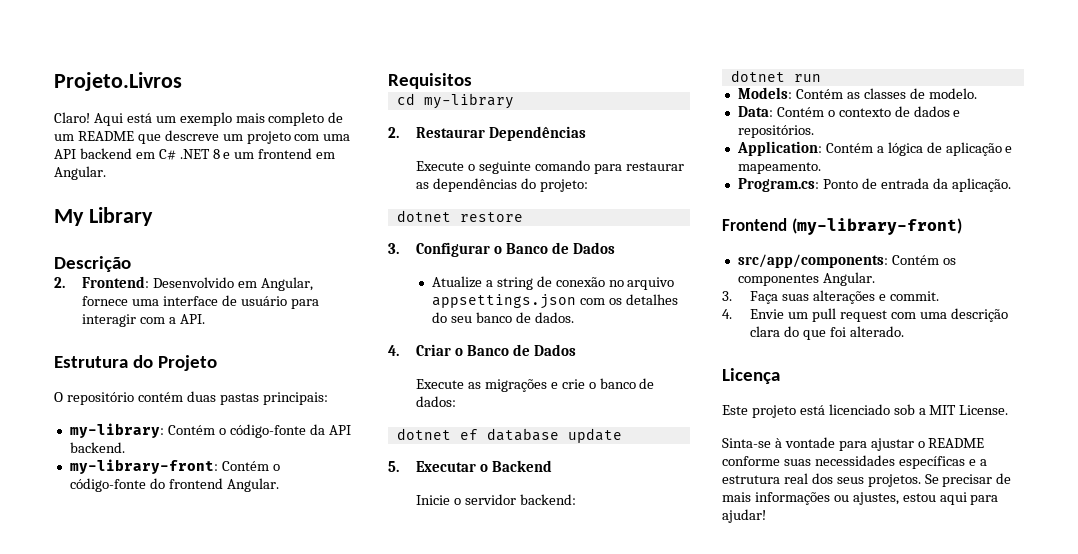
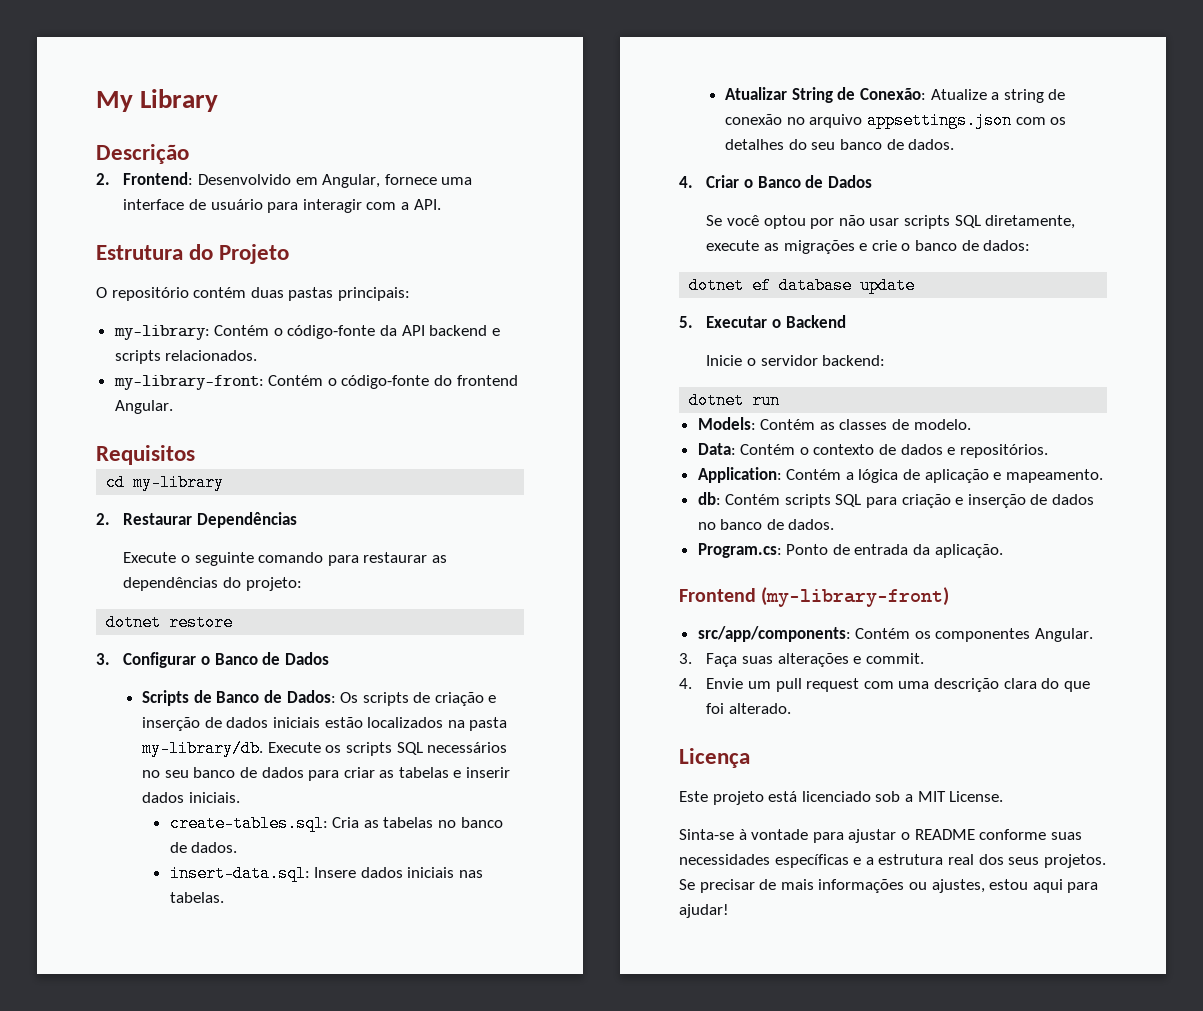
- Projeto.Livros
- Claro! Aqui está um exemplo mais completo de um README que descreve um projeto com uma API backend em C# .NET 8 e um frontend em Angular.
- my-library: Contém o código-fonte da API backend.
+ my-library: Contém o código-fonte da API backend e scripts relacionados.
- Atualize a string de conexão no arquivo appsettings.json com os detalhes do seu banco de dados.
+ Scripts de Banco de Dados: Os scripts de criação e inserção de dados iniciais estão localizados na pasta my-library/db. Execute os scripts SQL necessários no seu banco de dados para criar as tabelas e inserir dados iniciais.
+ create-tables.sql: Cria as tabelas no banco de dados.
+ insert-data.sql: Insere dados iniciais nas tabelas.
+ Atualizar String de Conexão: Atualize a string de conexão no arquivo appsettings.json com os detalhes do seu banco de dados.
- Execute as migrações e crie o banco de dados:
+ Se você optou por não usar scripts SQL diretamente, execute as migrações e crie o banco de dados:
+ db: Contém scripts SQL para criação e inserção de dados no banco de dados.

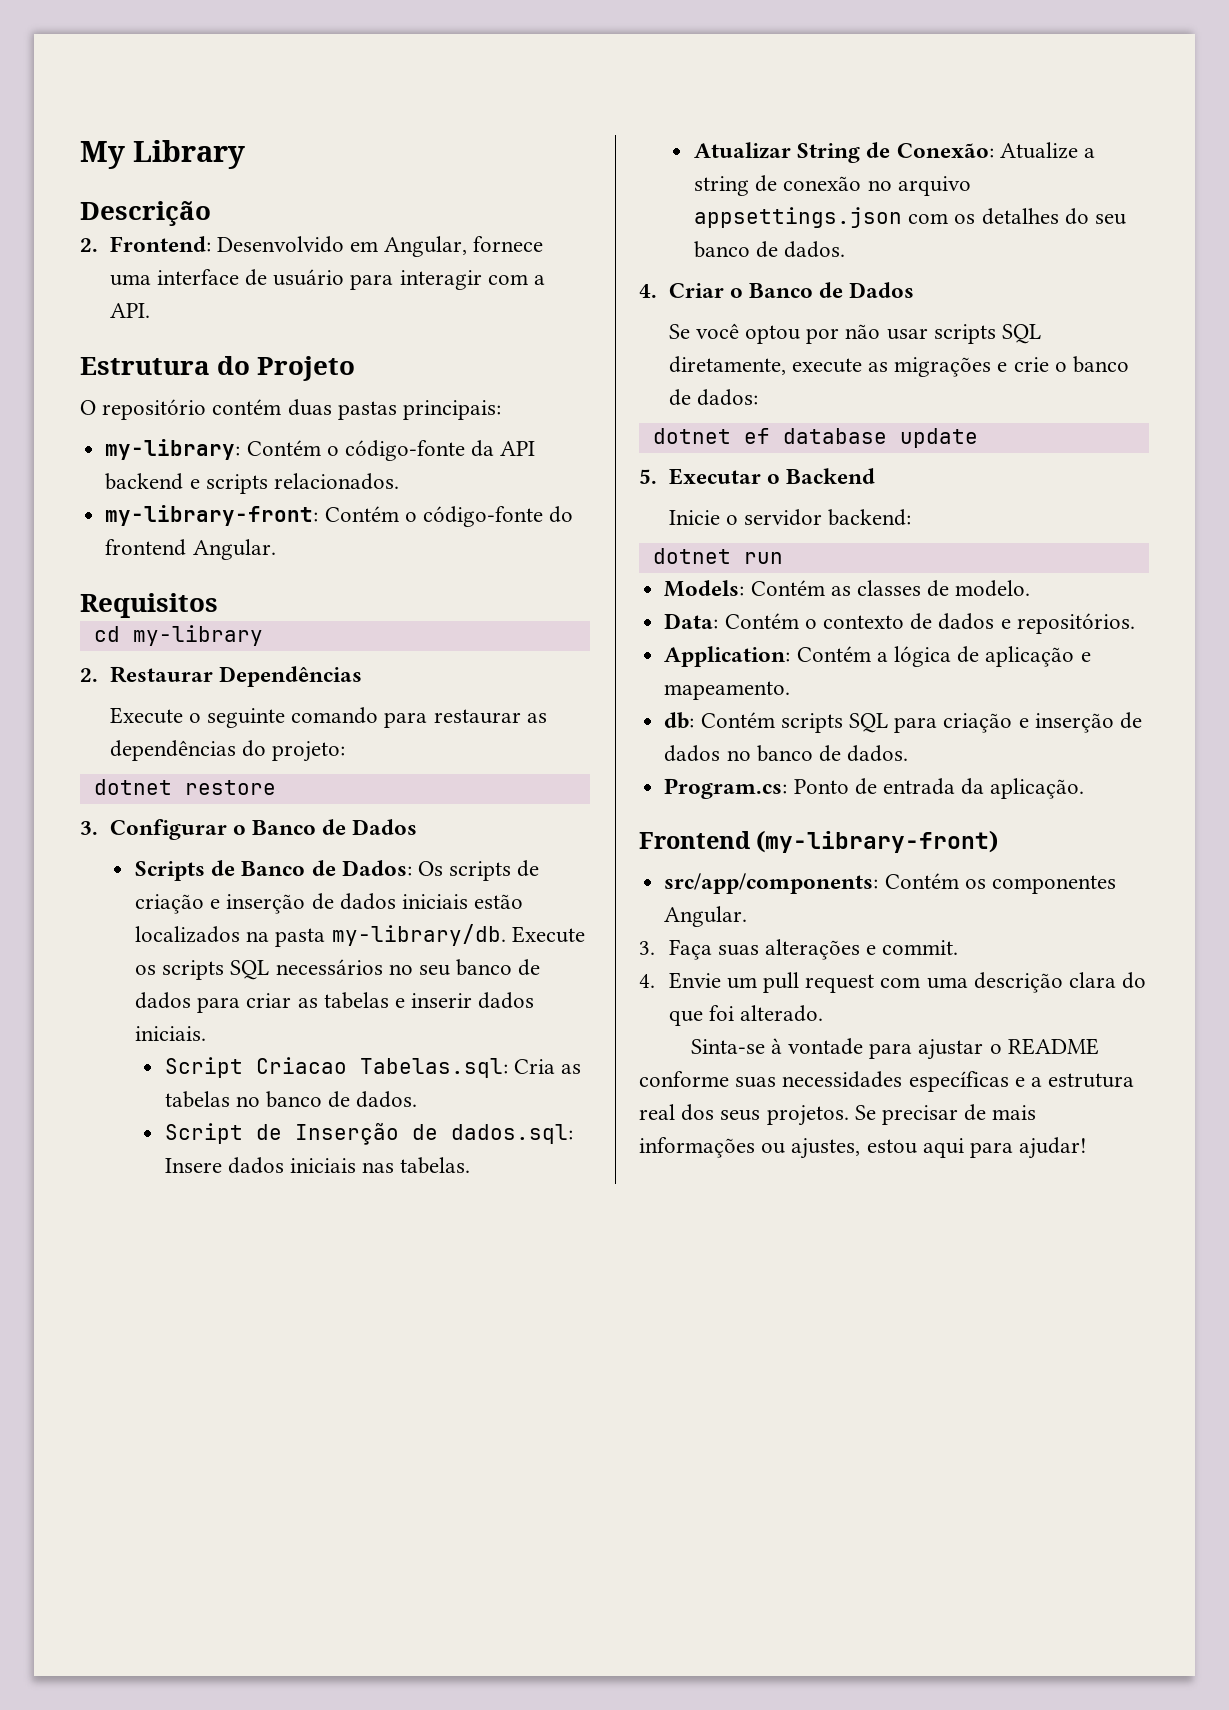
- create-tables.sql: Cria as tabelas no banco de dados.
+ Script Criacao Tabelas.sql: Cria as tabelas no banco de dados.
- insert-data.sql: Insere dados iniciais nas tabelas.
+ Script de Inserção de dados.sql: Insere dados iniciais nas tabelas.
- Licença
- Este projeto está licenciado sob a MIT License.

